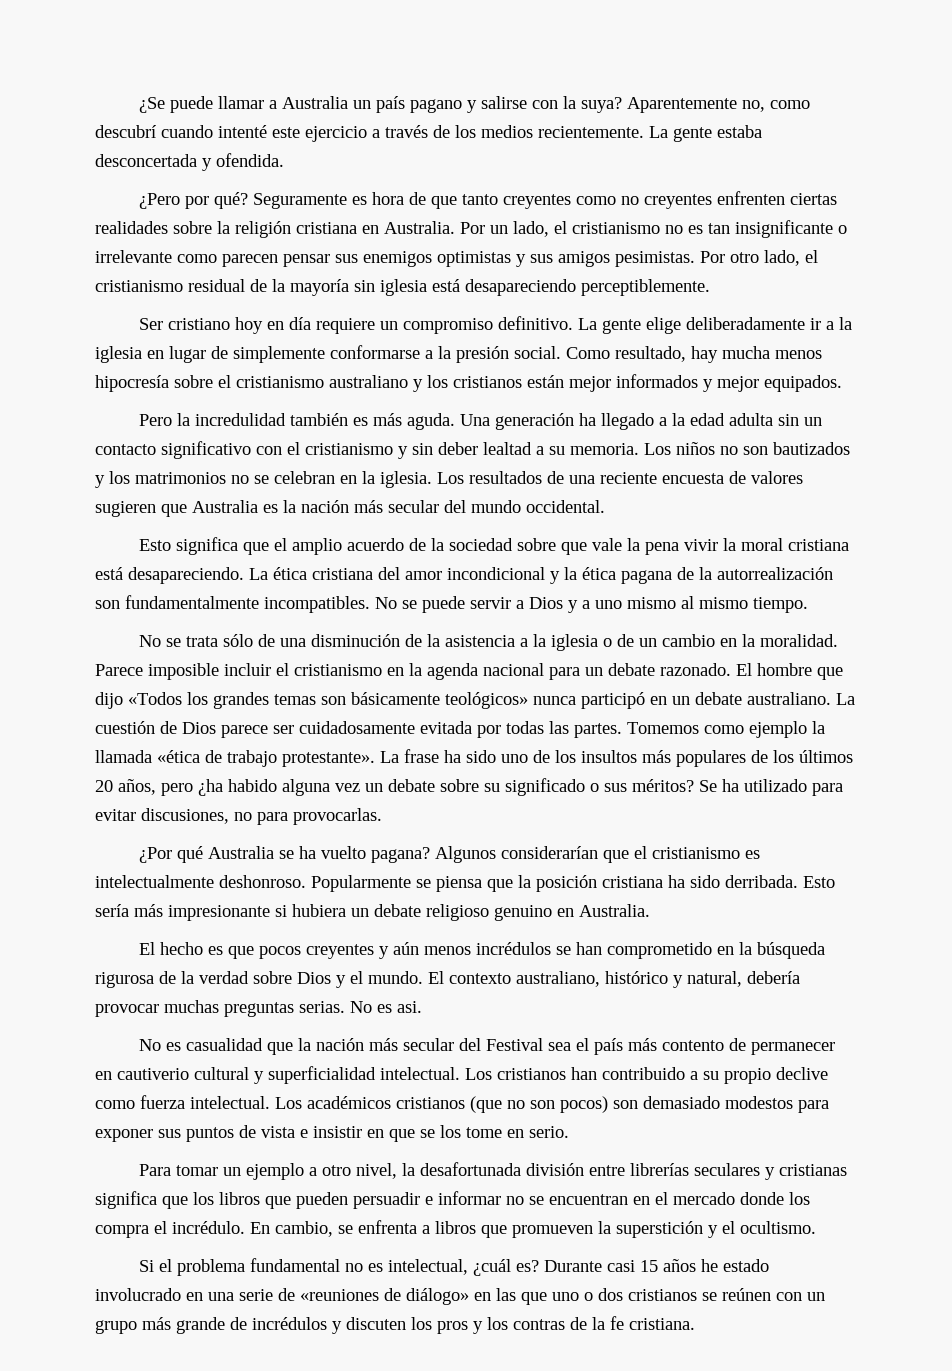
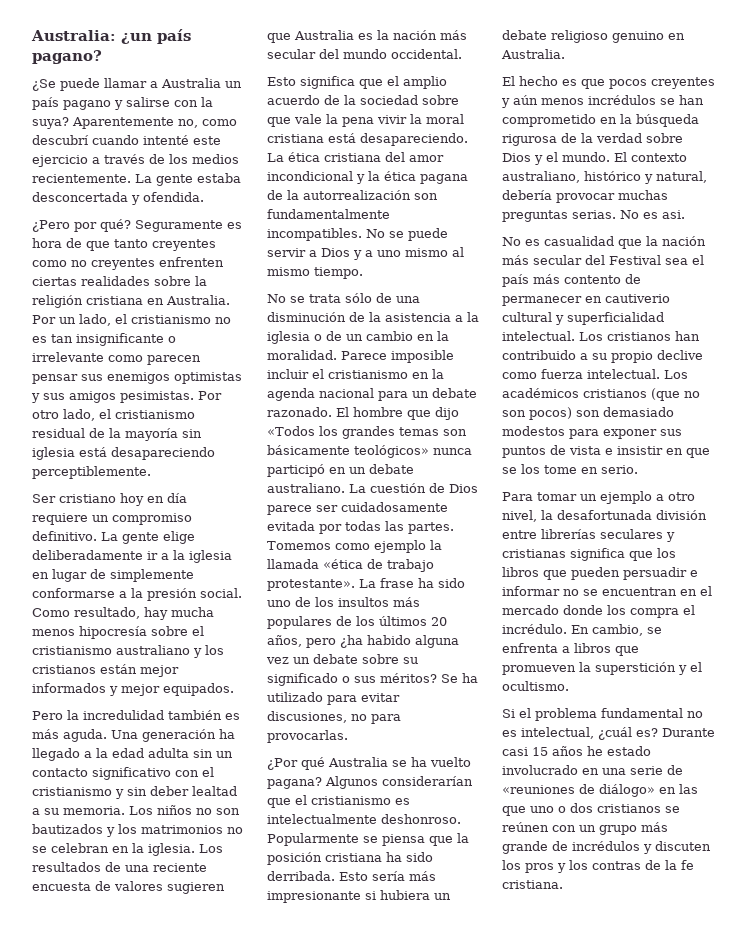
+ Australia: ¿un país pagano?

